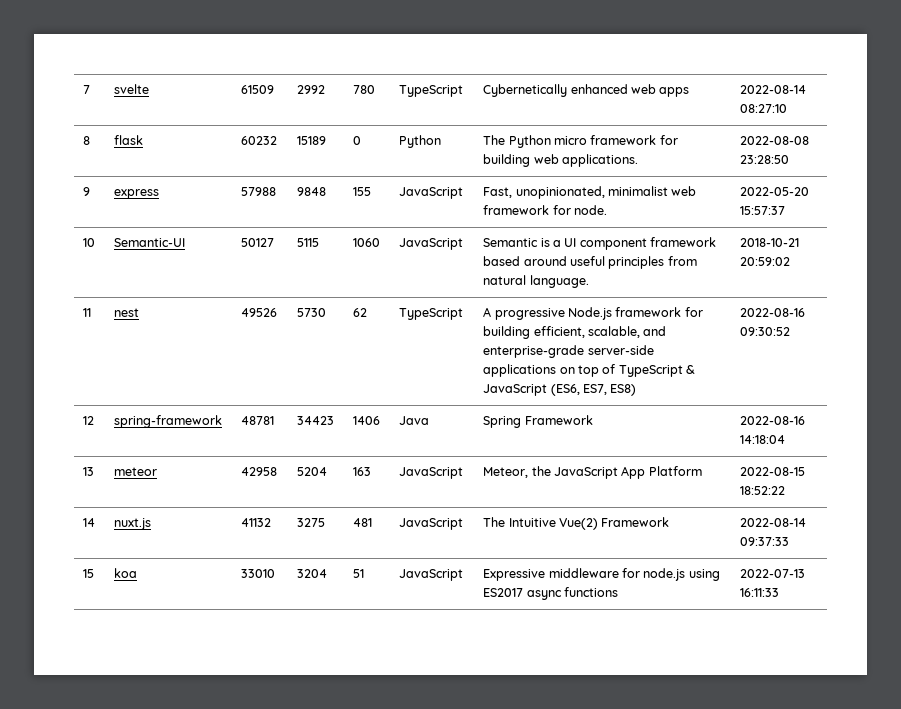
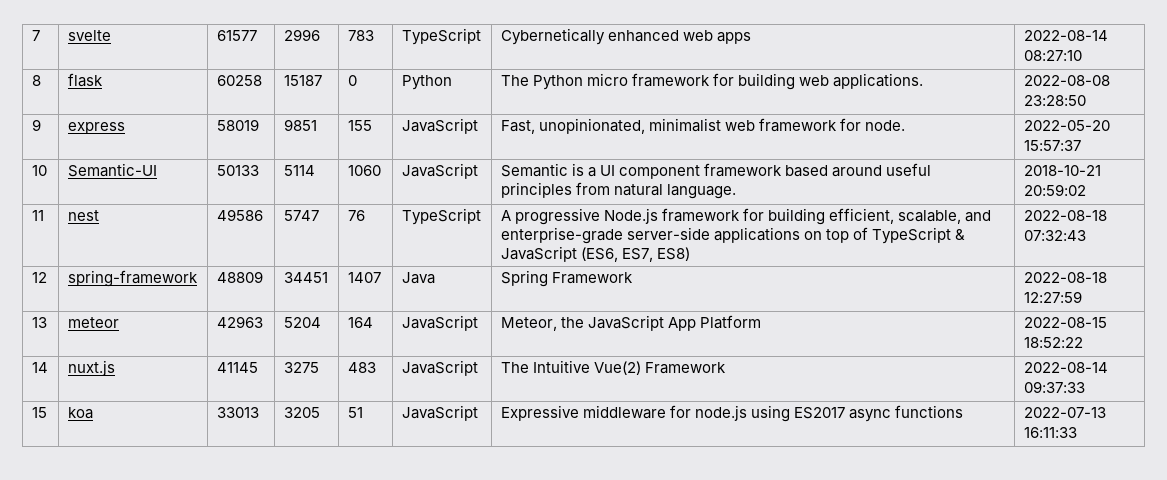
- 7 | svelte | 61509 | 2992 | 780 | TypeScript | Cybernetically enhanced web apps | 2022-08-14 08:27:10
+ 7 | svelte | 61577 | 2996 | 783 | TypeScript | Cybernetically enhanced web apps | 2022-08-14 08:27:10
- 8 | flask | 60232 | 15189 | 0 | Python | The Python micro framework for building web applications. | 2022-08-08 23:28:50
+ 8 | flask | 60258 | 15187 | 0 | Python | The Python micro framework for building web applications. | 2022-08-08 23:28:50
- 9 | express | 57988 | 9848 | 155 | JavaScript | Fast, unopinionated, minimalist web framework for node. | 2022-05-20 15:57:37
+ 9 | express | 58019 | 9851 | 155 | JavaScript | Fast, unopinionated, minimalist web framework for node. | 2022-05-20 15:57:37
- 10 | Semantic-UI | 50127 | 5115 | 1060 | JavaScript | Semantic is a UI component framework based around useful principles from natural language. | 2018-10-21 20:59:02
+ 10 | Semantic-UI | 50133 | 5114 | 1060 | JavaScript | Semantic is a UI component framework based around useful principles from natural language. | 2018-10-21 20:59:02
- 11 | nest | 49526 | 5730 | 62 | TypeScript | A progressive Node.js framework for building efficient, scalable, and enterprise-grade server-side applications on top of TypeScript & JavaScript (ES6, ES7, ES8) | 2022-08-16 09:30:52
+ 11 | nest | 49586 | 5747 | 76 | TypeScript | A progressive Node.js framework for building efficient, scalable, and enterprise-grade server-side applications on top of TypeScript & JavaScript (ES6, ES7, ES8) | 2022-08-18 07:32:43
- 12 | spring-framework | 48781 | 34423 | 1406 | Java | Spring Framework | 2022-08-16 14:18:04
+ 12 | spring-framework | 48809 | 34451 | 1407 | Java | Spring Framework | 2022-08-18 12:27:59
- 13 | meteor | 42958 | 5204 | 163 | JavaScript | Meteor, the JavaScript App Platform | 2022-08-15 18:52:22
+ 13 | meteor | 42963 | 5204 | 164 | JavaScript | Meteor, the JavaScript App Platform | 2022-08-15 18:52:22
- 14 | nuxt.js | 41132 | 3275 | 481 | JavaScript | The Intuitive Vue(2) Framework | 2022-08-14 09:37:33
+ 14 | nuxt.js | 41145 | 3275 | 483 | JavaScript | The Intuitive Vue(2) Framework | 2022-08-14 09:37:33
- 15 | koa | 33010 | 3204 | 51 | JavaScript | Expressive middleware for node.js using ES2017 async functions | 2022-07-13 16:11:33
+ 15 | koa | 33013 | 3205 | 51 | JavaScript | Expressive middleware for node.js using ES2017 async functions | 2022-07-13 16:11:33

